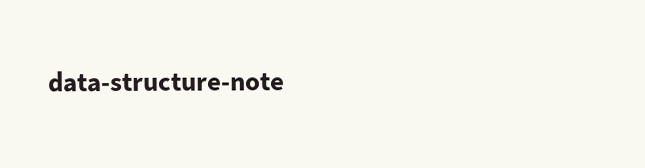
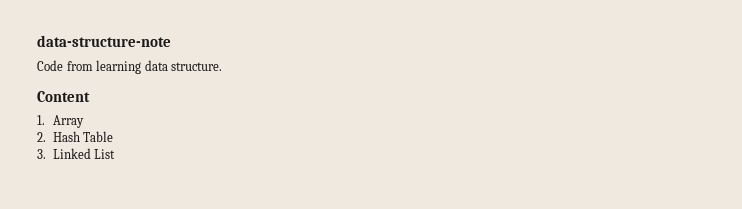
+ Code from learning data structure.
+ Content
+ 1. Array
+ 2. Hash Table
+ 3. Linked List

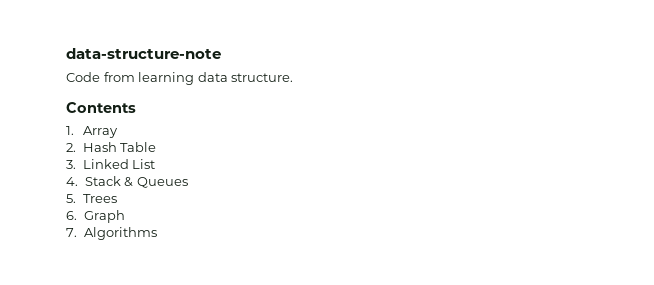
- Content
+ Contents
+ 4. Stack & Queues
+ 5. Trees
+ 6. Graph
+ 7. Algorithms

